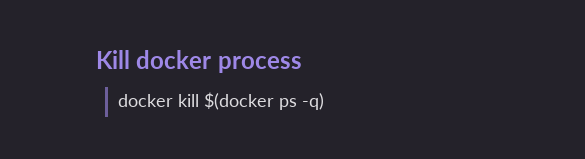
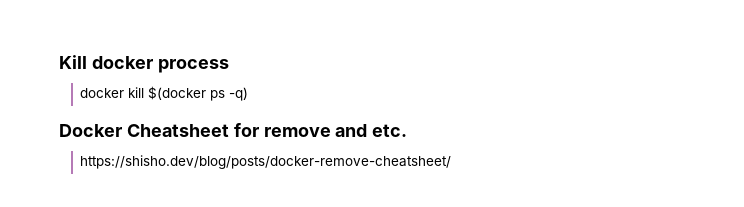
+ Docker Cheatsheet for remove and etc.
+ https://shisho.dev/blog/posts/docker-remove-cheatsheet/

